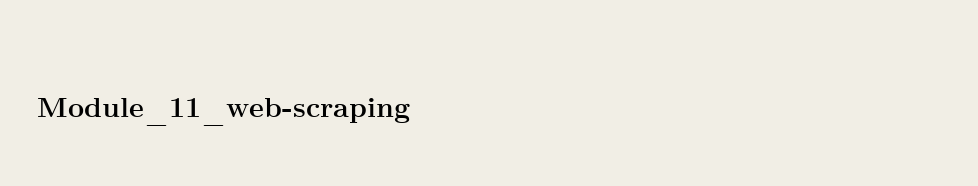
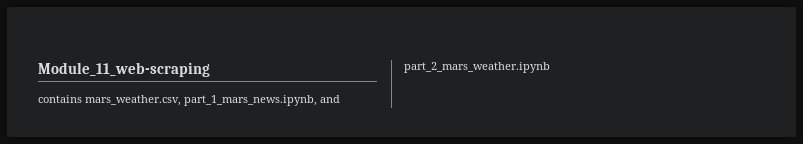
+ contains mars_weather.csv, part_1_mars_news.ipynb, and part_2_mars_weather.ipynb

